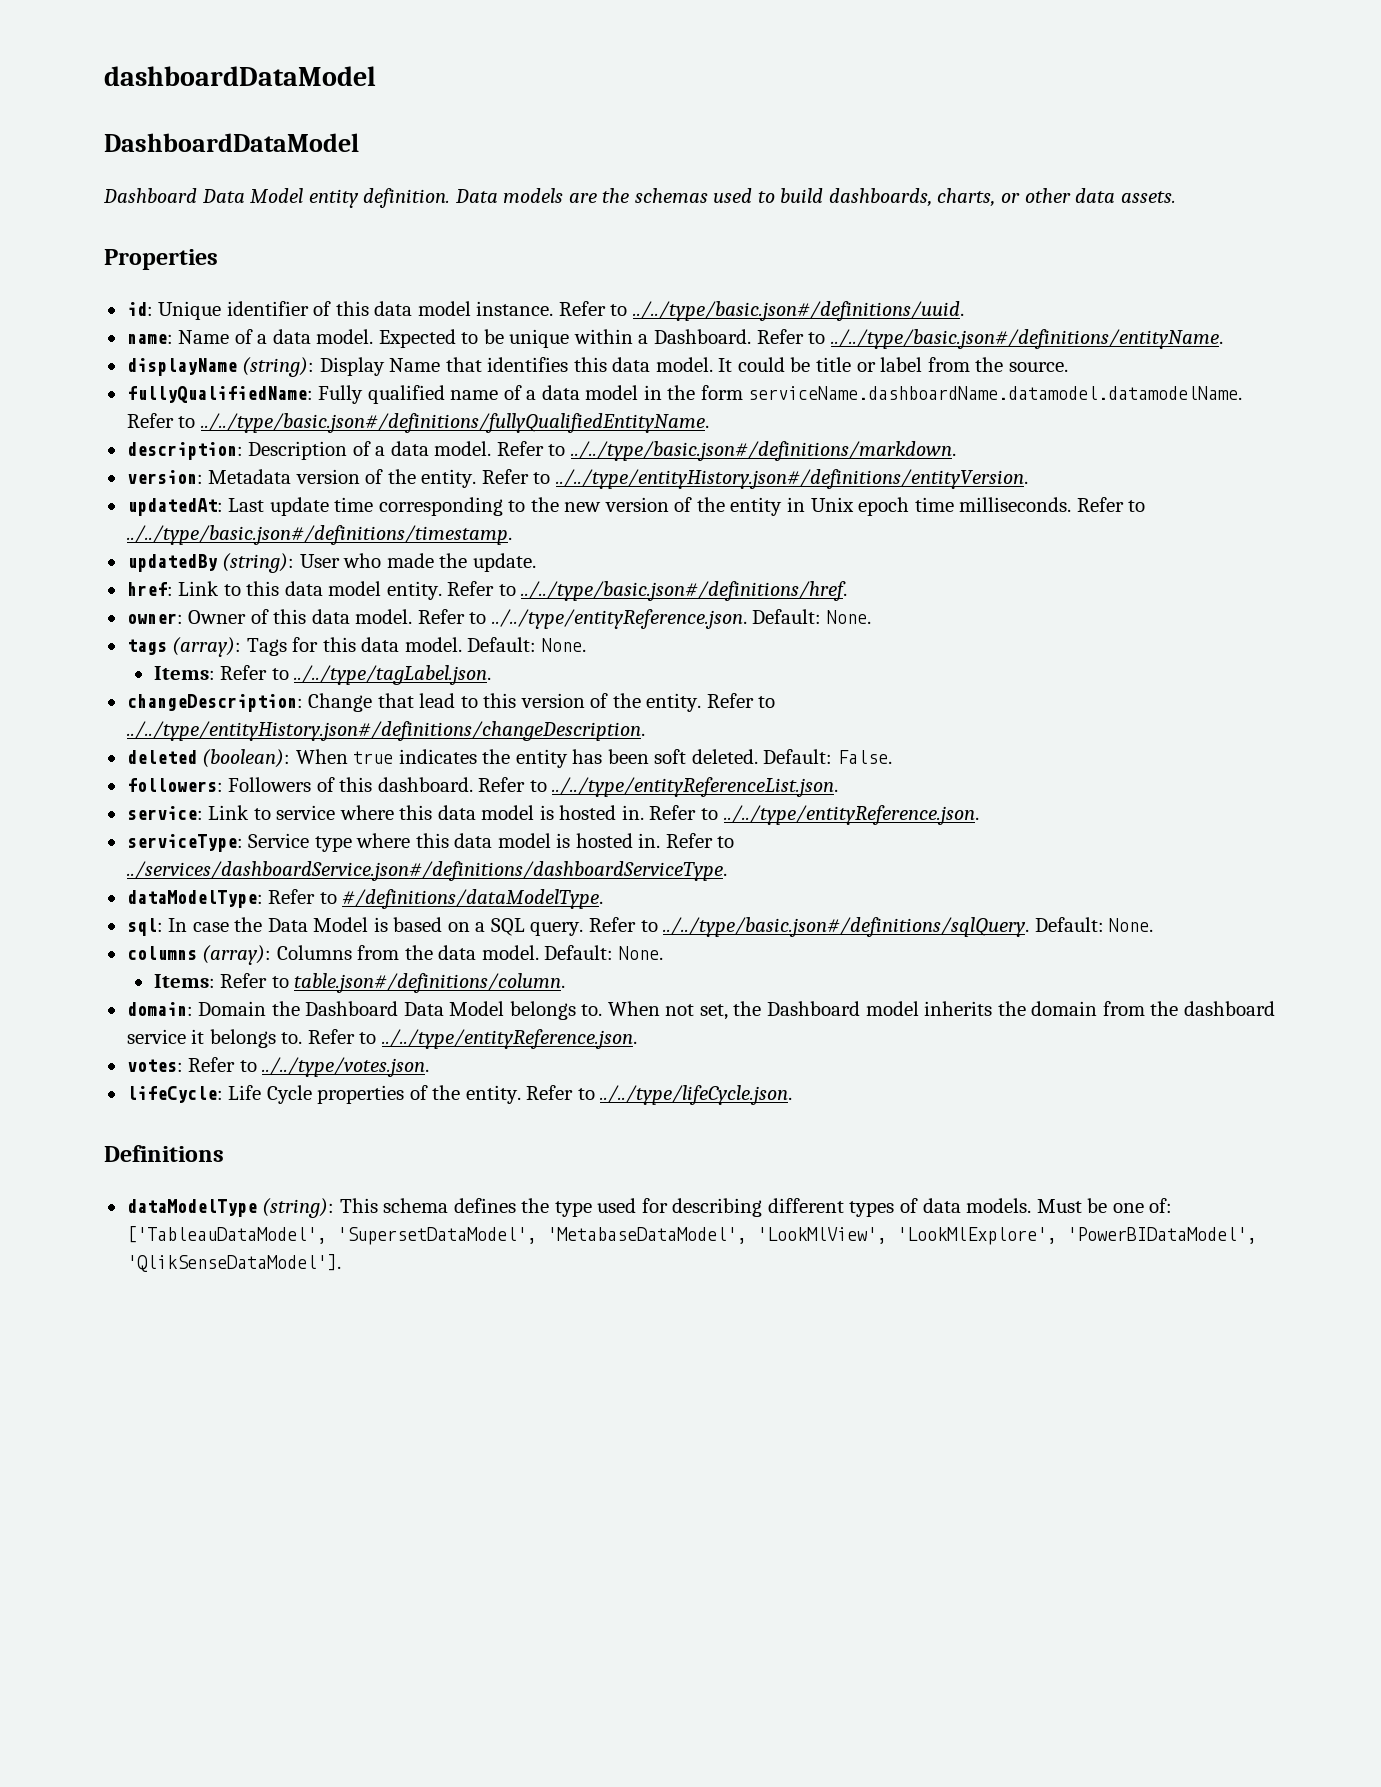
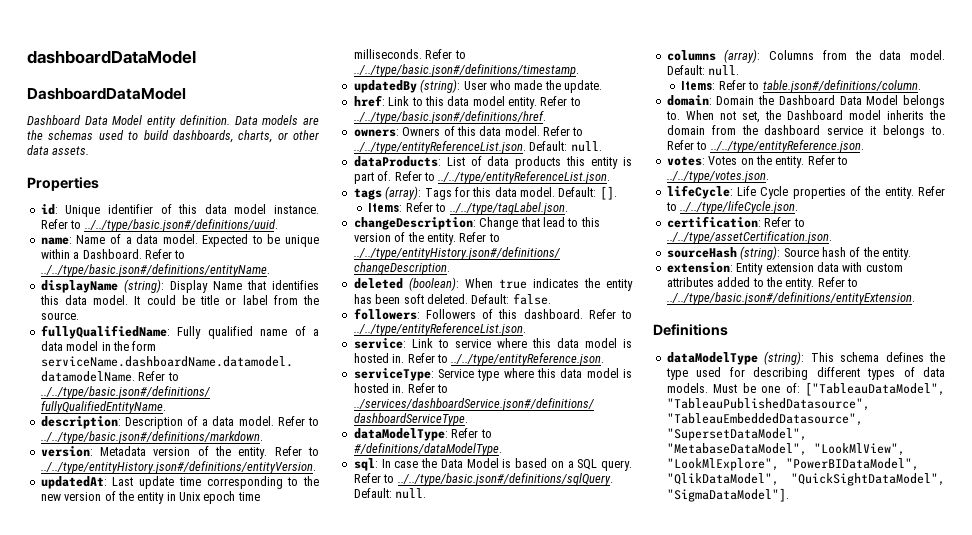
- owner: Owner of this data model.
+ owners: Owners of this data model.
- Refer to ../../type/entityReference.json. Default: None.
+ Refer to ../../type/entityReferenceList.json. Default: null.
+ dataProducts: List of data products this entity is part of. Refer to ../../type/entityReferenceList.json.
- tags (array): Tags for this data model. Default: None.
+ tags (array): Tags for this data model. Default: [].
- Default: False.
+ Default: false.
- Refer to ../../type/basic.json#/definitions/sqlQuery. Default: None.
+ Refer to ../../type/basic.json#/definitions/sqlQuery. Default: null.
- columns (array): Columns from the data model. Default: None.
+ columns (array): Columns from the data model. Default: null.
- votes: Refer to ../../type/votes.json.
+ votes: Votes on the entity. Refer to ../../type/votes.json.
+ certification: Refer to ../../type/assetCertification.json.
+ sourceHash (string): Source hash of the entity.
+ extension: Entity extension data with custom attributes added to the entity. Refer to ../../type/basic.json#/definitions/entityExtension.
- Must be one of: ['TableauDataModel', 'SupersetDataModel', 'MetabaseDataModel', 'LookMlView', 'LookMlExplore', 'PowerBIDataModel', 'QlikSenseDataModel'].
+ Must be one of: ["TableauDataModel", "TableauPublishedDatasource", "TableauEmbeddedDatasource", "SupersetDataModel", "MetabaseDataModel", "LookMlView", "LookMlExplore", "PowerBIDataModel", "QlikDataModel", "QuickSightDataModel", "SigmaDataModel"].

